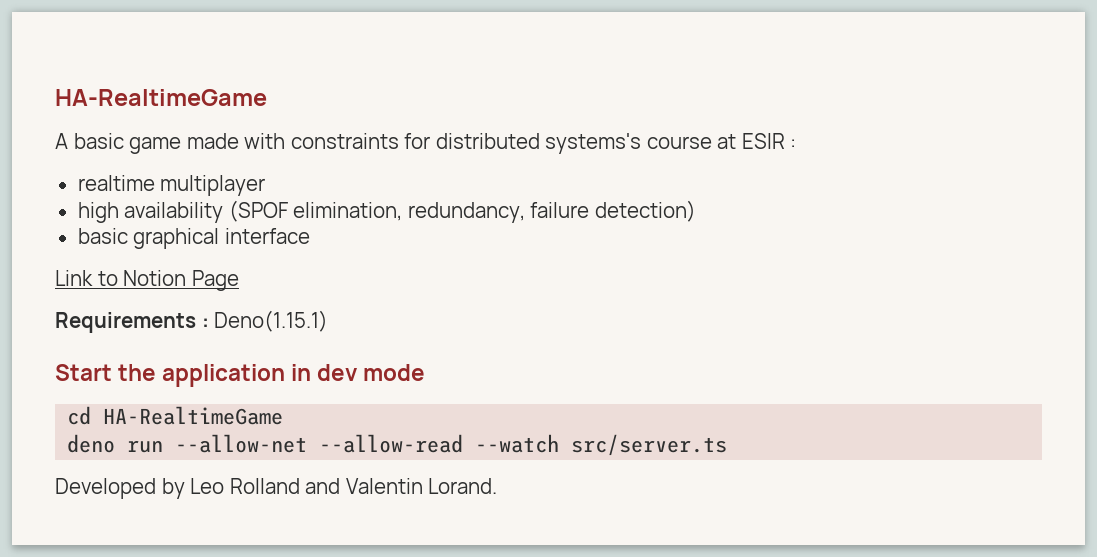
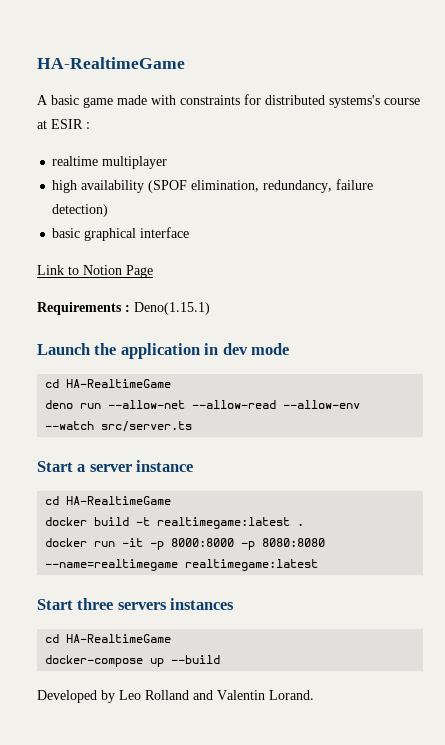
- Start the application in dev mode
+ Launch the application in dev mode
- deno run --allow-net --allow-read --watch src/server.ts
+ deno run --allow-net --allow-read --allow-env --watch src/server.ts
+ Start a server instance
+ cd HA-RealtimeGame
+ docker build -t realtimegame:latest .
+ docker run -it -p 8000:8000 -p 8080:8080 --name=realtimegame realtimegame:latest
+ Start three servers instances
+ cd HA-RealtimeGame
+ docker-compose up --build

